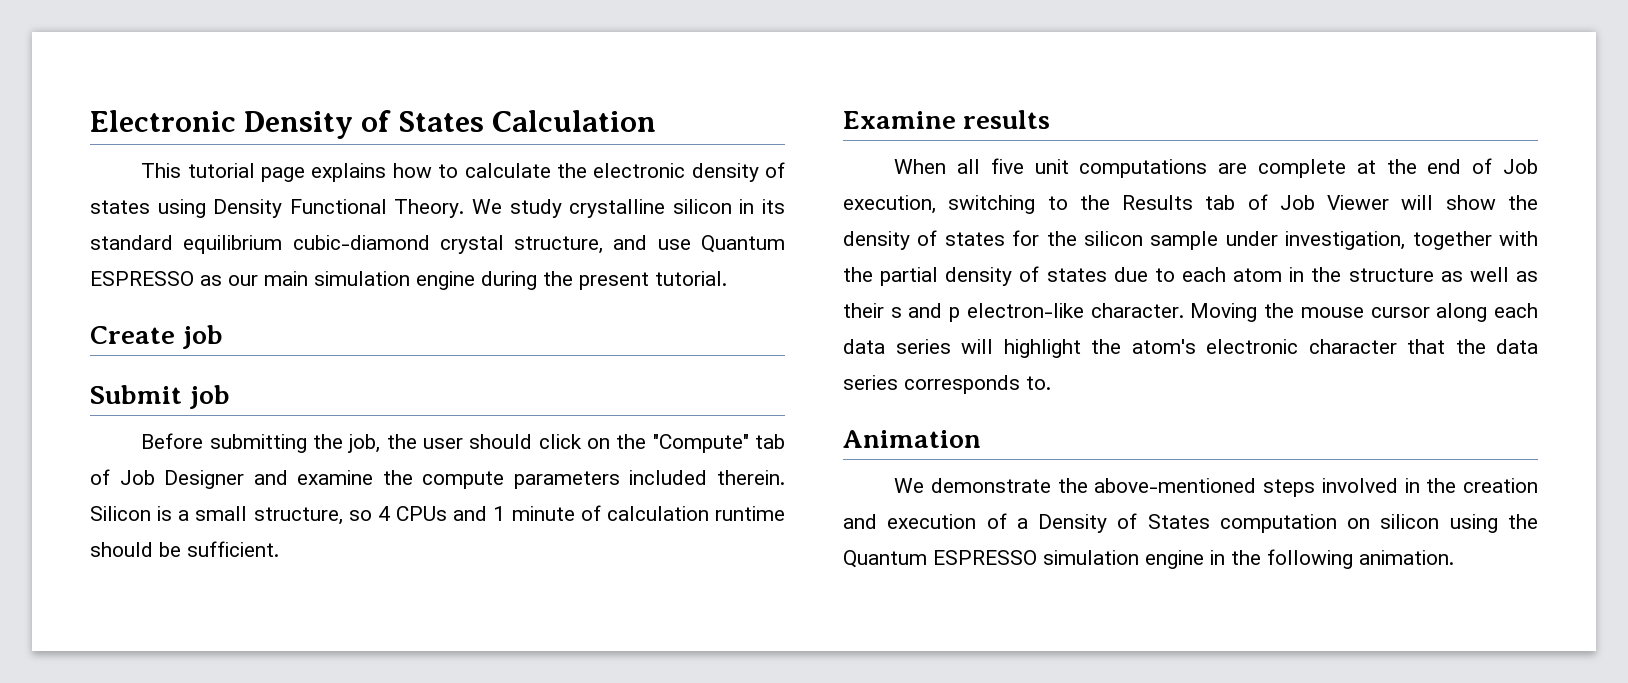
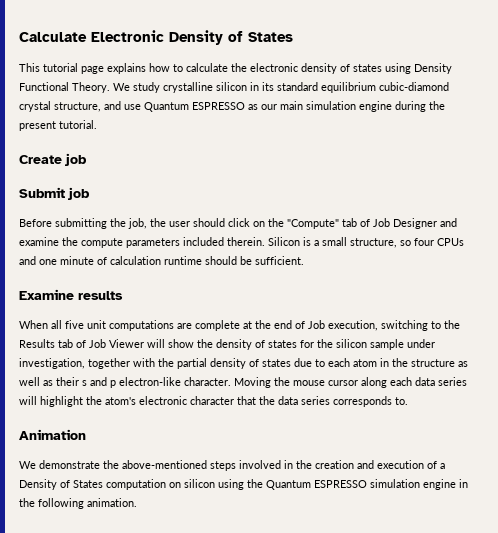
- Electronic Density of States Calculation
+ Calculate Electronic Density of States
- Silicon is a small structure, so 4 CPUs and 1 minute of calculation runtime should be sufficient.
+ Silicon is a small structure, so four CPUs and one minute of calculation runtime should be sufficient.

